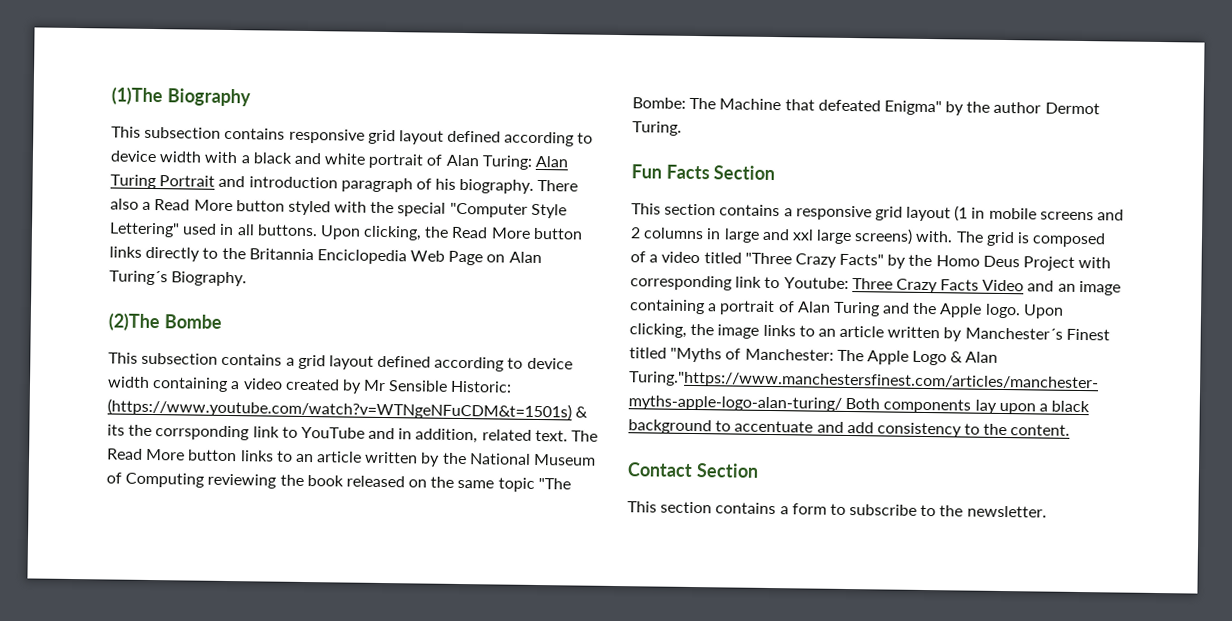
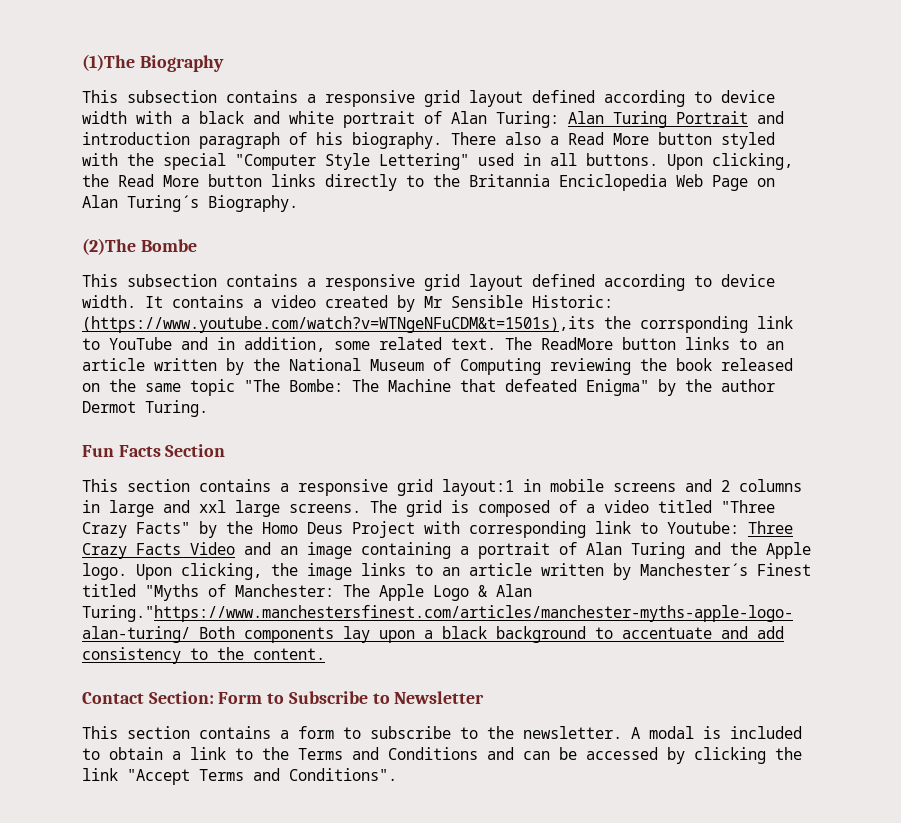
- This subsection contains responsive grid layout defined according to device width with a black and white portrait of Alan Turing: Alan Turing Portrait and introduction paragraph of his biography.
+ This subsection contains a responsive grid layout defined according to device width with a black and white portrait of Alan Turing: Alan Turing Portrait and introduction paragraph of his biography.
- This subsection contains a grid layout defined according to device width containing a video created by Mr Sensible Historic: (https://www.youtube.com/watch?v=WTNgeNFuCDM&t=1501s) & its the corrsponding link to YouTube and in addition, related text.
+ This subsection contains a responsive grid layout defined according to device width. It contains a video created by Mr Sensible Historic: (https://www.youtube.com/watch?v=WTNgeNFuCDM&t=1501s),its the corrsponding link to YouTube and in addition, some related text.
- The Read More button links to an article written by the National Museum of Computing reviewing the book released on the same topic "The Bombe: The Machine that defeated Enigma" by the author Dermot Turing.
+ The ReadMore button links to an article written by the National Museum of Computing reviewing the book released on the same topic "The Bombe: The Machine that defeated Enigma" by the author Dermot Turing.
- This section contains a responsive grid layout (1 in mobile screens and 2 columns in large and xxl large screens) with.
+ This section contains a responsive grid layout:1 in mobile screens and 2 columns in large and xxl large screens.
- Contact Section
+ Contact Section: Form to Subscribe to Newsletter
+ A modal is included to obtain a link to the Terms and Conditions and can be accessed by clicking the link "Accept Terms and Conditions".

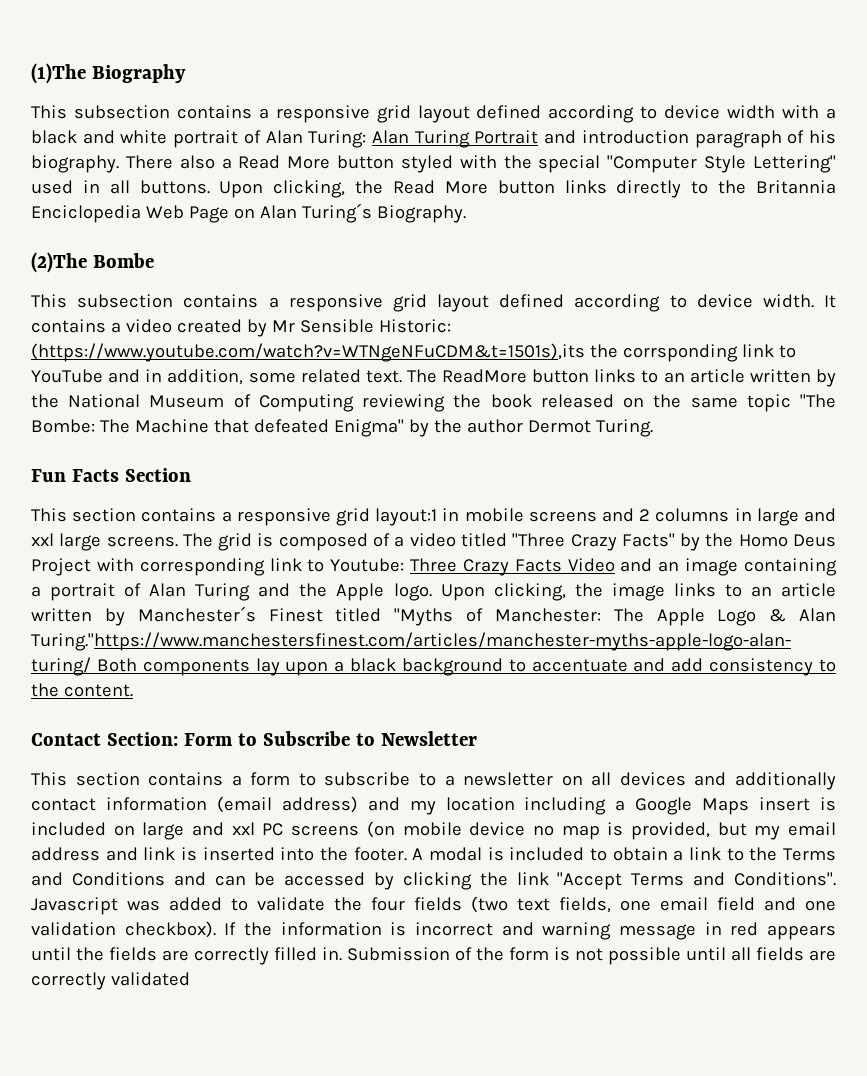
- This section contains a form to subscribe to the newsletter.
+ This section contains a form to subscribe to a newsletter on all devices and additionally contact information (email address) and my location including a Google Maps insert is included on large and xxl PC screens (on mobile device no map is provided, but my email address and link is inserted into the footer.
+ Javascript was added to validate the four fields (two text fields, one email field and one validation checkbox). If the information is incorrect and warning message in red appears until the fields are correctly filled in. Submission of the form is not possible until all fields are correctly validated

